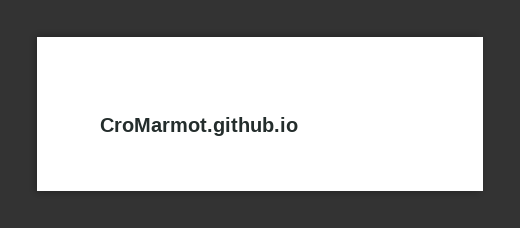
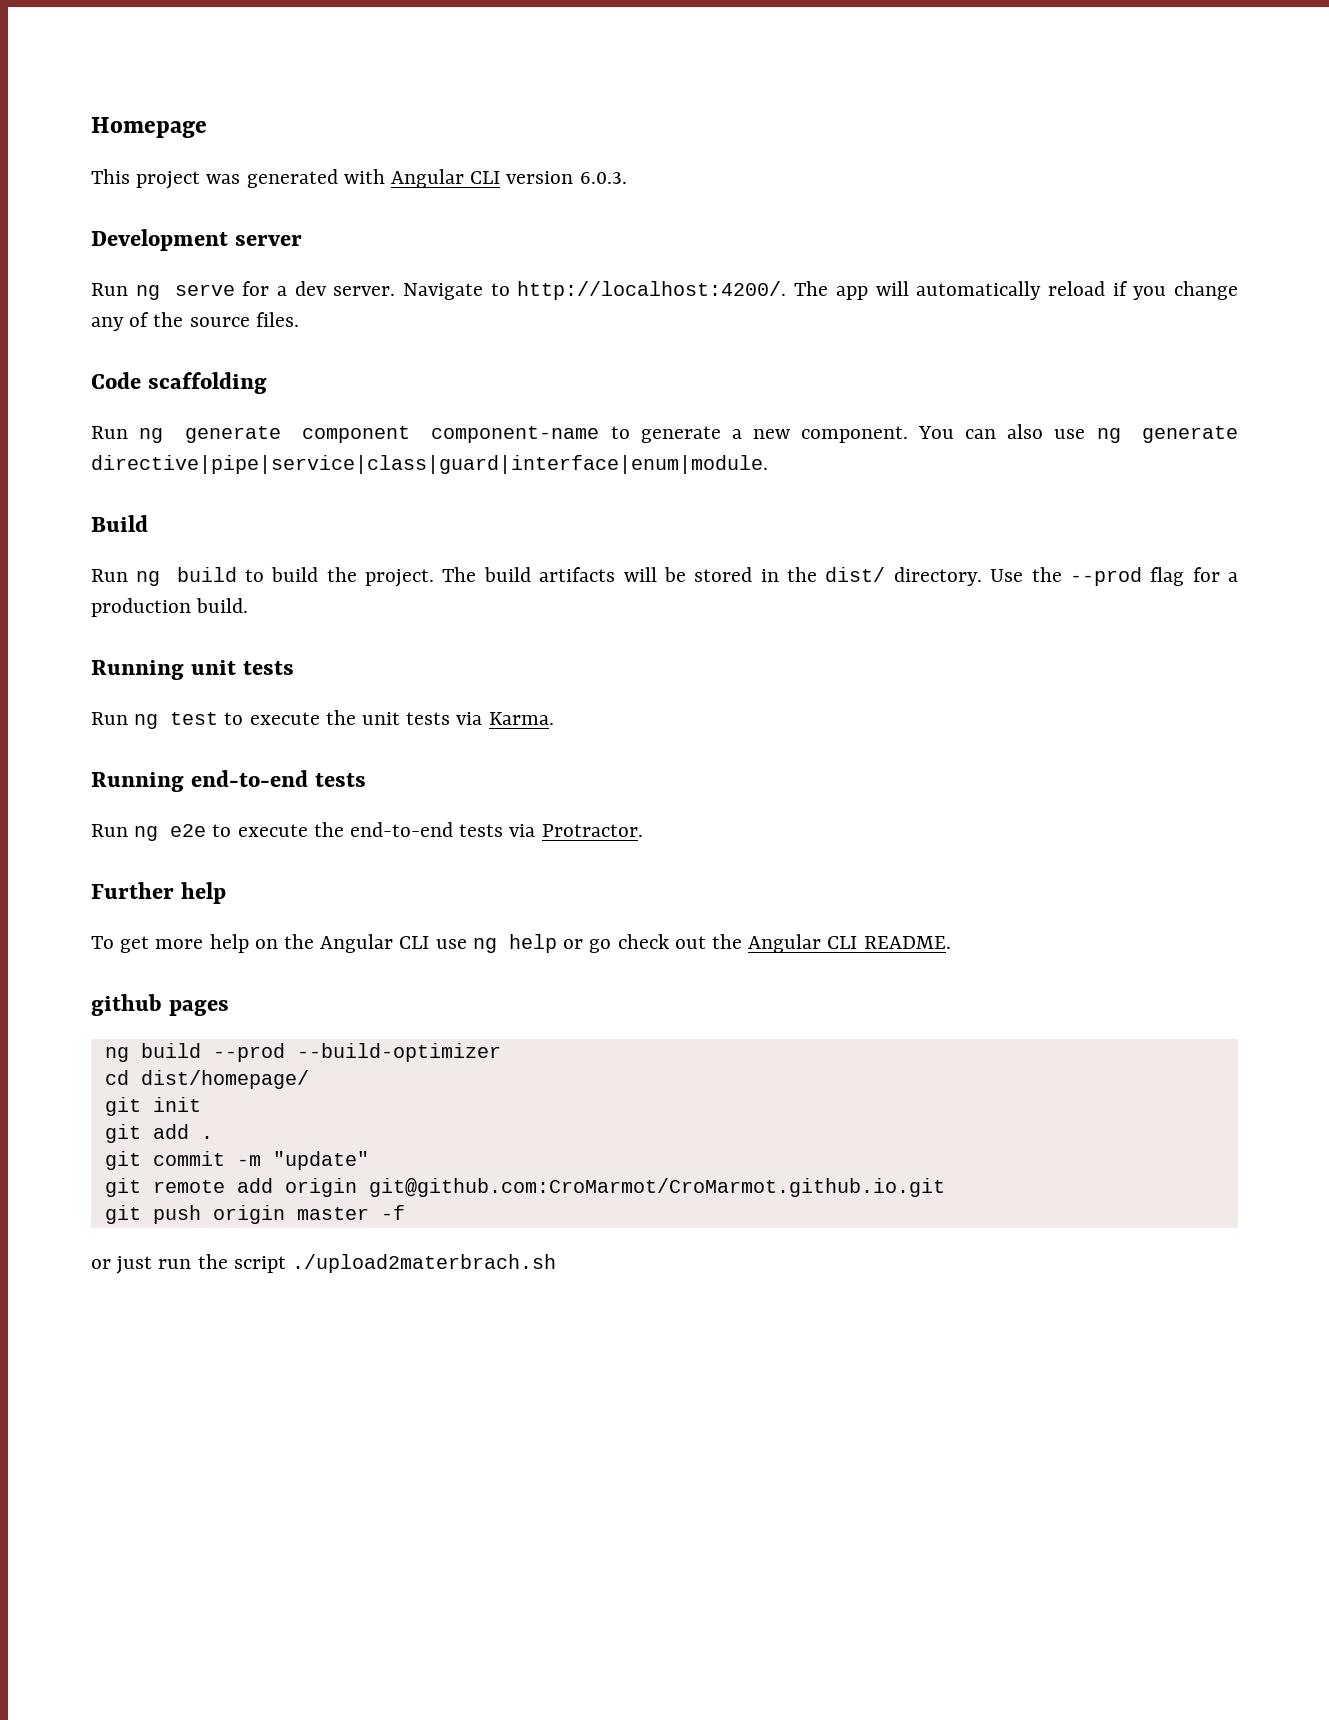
- CroMarmot.github.io
+ Homepage
+ This project was generated with Angular CLI version 6.0.3.
+ Development server
+ Run ng serve for a dev server. Navigate to http://localhost:4200/. The app will automatically reload if you change any of the source files.
+ Code scaffolding
+ Run ng generate component component-name to generate a new component. You can also use ng generate directive|pipe|service|class|guard|interface|enum|module.
+ Build
+ Run ng build to build the project. The build artifacts will be stored in the dist/ directory. Use the --prod flag for a production build.
+ Running unit tests
+ Run ng test to execute the unit tests via Karma.
+ Running end-to-end tests
+ Run ng e2e to execute the end-to-end tests via Protractor.
+ Further help
+ To get more help on the Angular CLI use ng help or go check out the Angular CLI README.
+ github pages
+ ng build --prod --build-optimizer
+ cd dist/homepage/
+ git init
+ git add .
+ git commit -m "update"
+ git remote add origin git@github.com:CroMarmot/CroMarmot.github.io.git
+ git push origin master -f
+ or just run the script ./upload2materbrach.sh

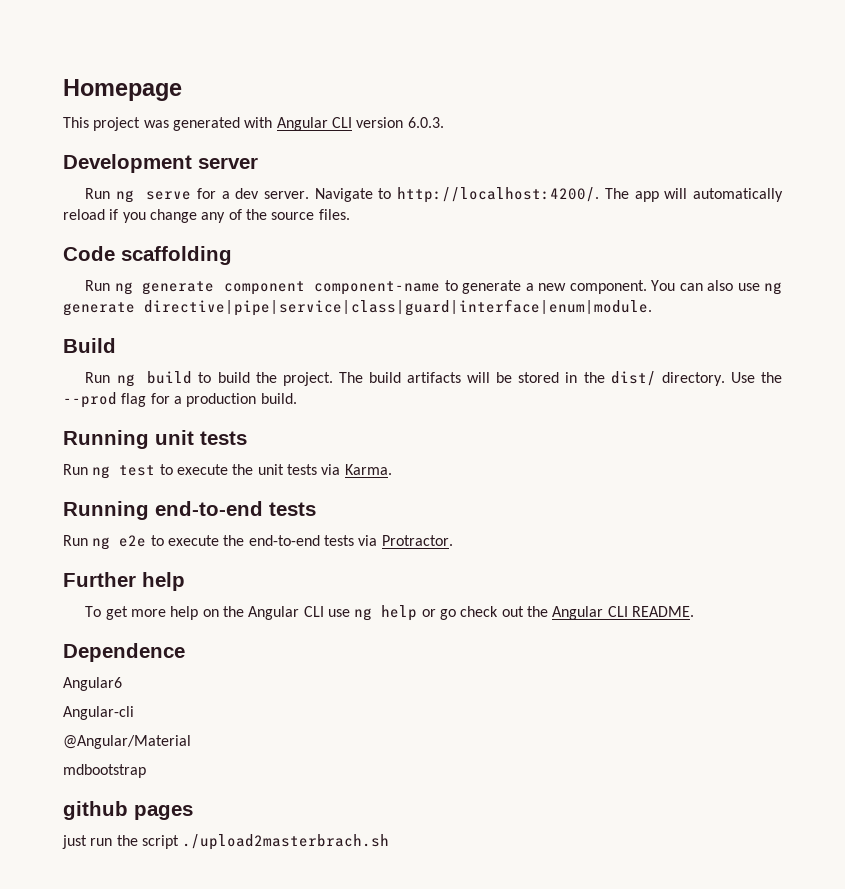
+ Dependence
+ Angular6
+ Angular-cli
+ @Angular/Material
+ mdbootstrap
  github pages
- ng build --prod --build-optimizer
- cd dist/homepage/
- git init
- git add .
- git commit -m "update"
- git remote add origin git@github.com:CroMarmot/CroMarmot.github.io.git
- git push origin master -f
- or just run the script ./upload2materbrach.sh
+ just run the script ./upload2masterbrach.sh

